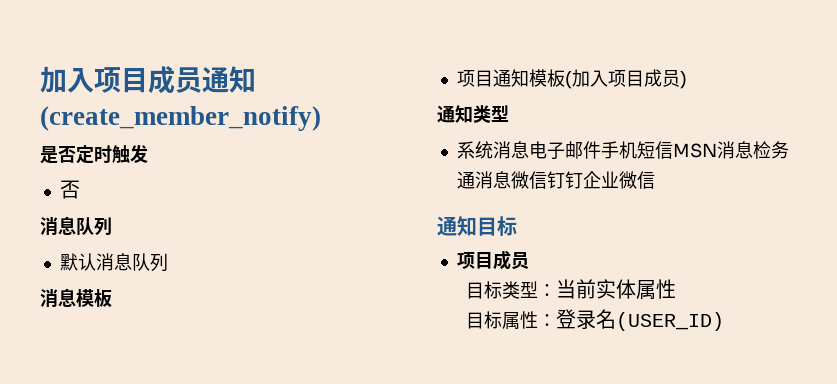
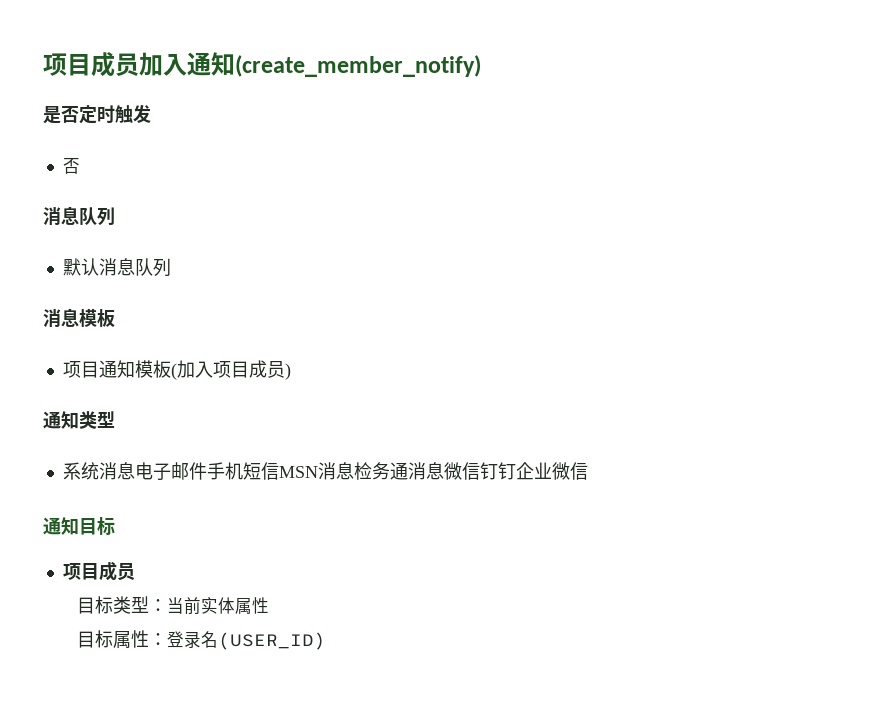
- 加入项目成员通知(create_member_notify)
+ 项目成员加入通知(create_member_notify)

